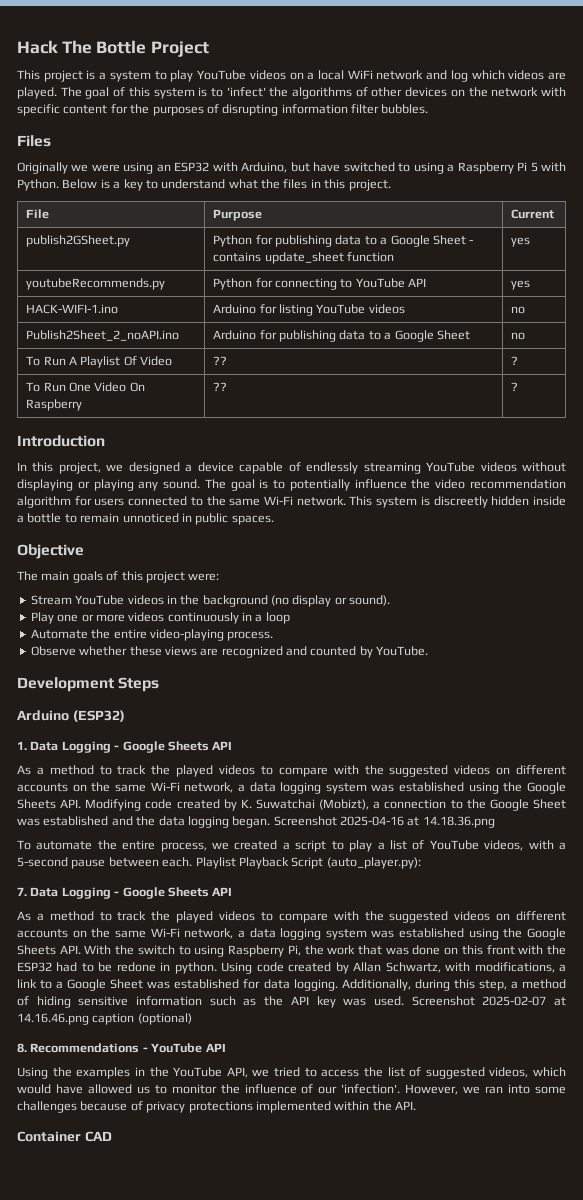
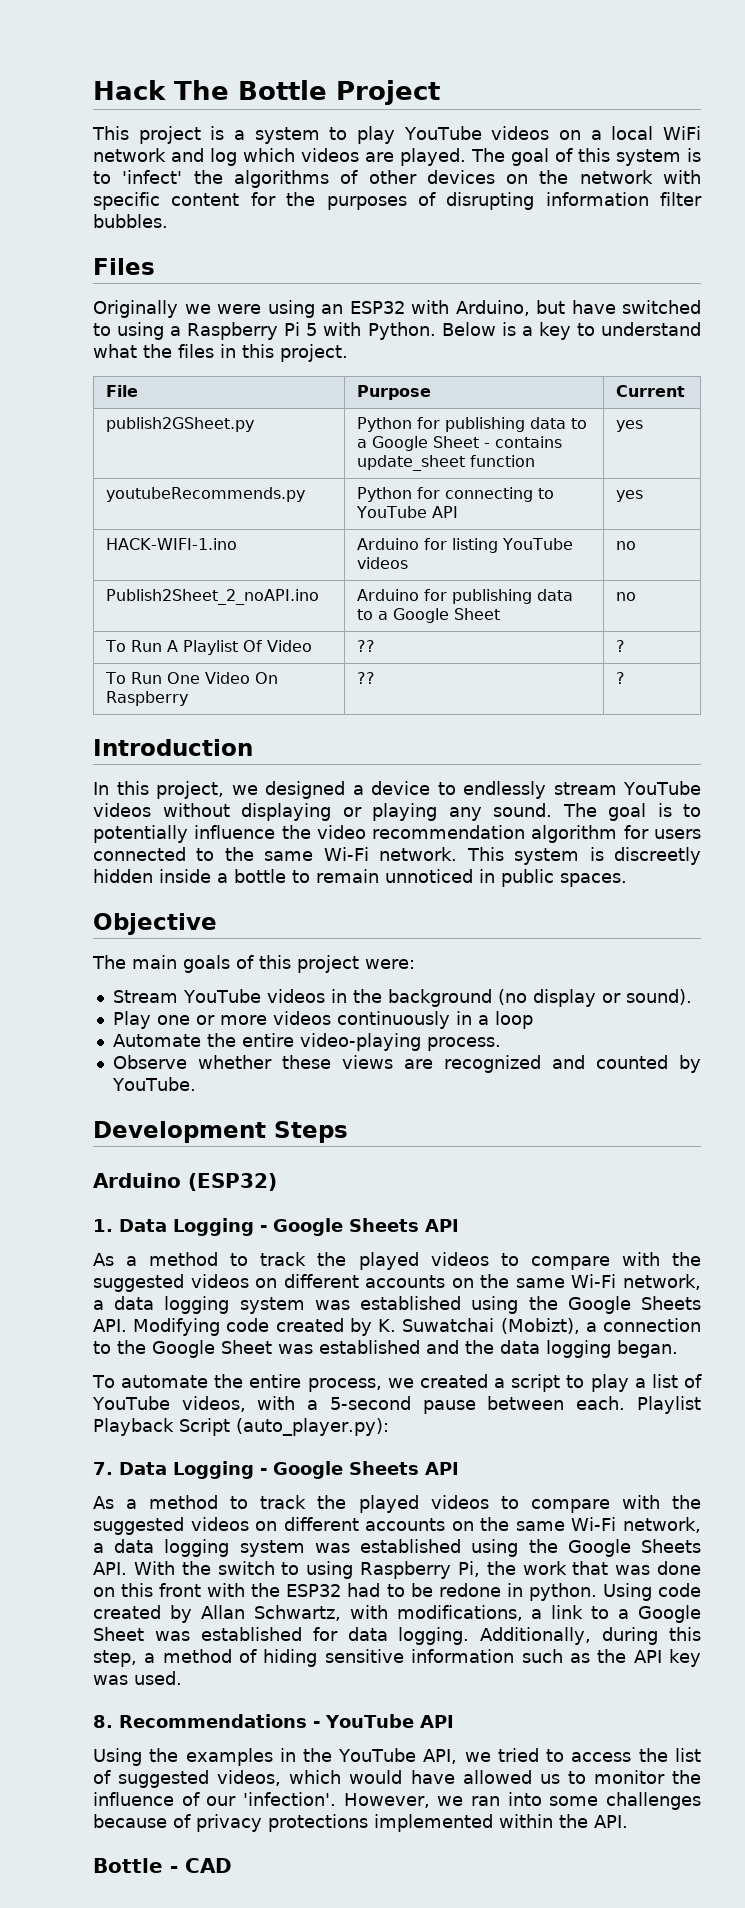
- In this project, we designed a device capable of endlessly streaming YouTube videos without displaying or playing any sound.
+ In this project, we designed a device to endlessly stream YouTube videos without displaying or playing any sound.
- Screenshot 2025-04-16 at 14.18.36.png
- Screenshot 2025-02-07 at 14.16.46.png caption (optional)
- Container CAD
+ Bottle - CAD

